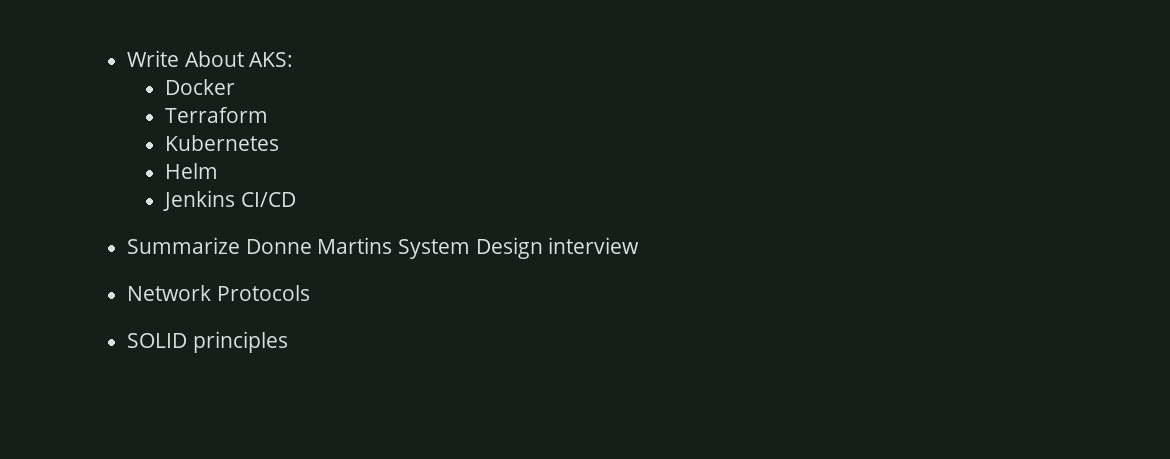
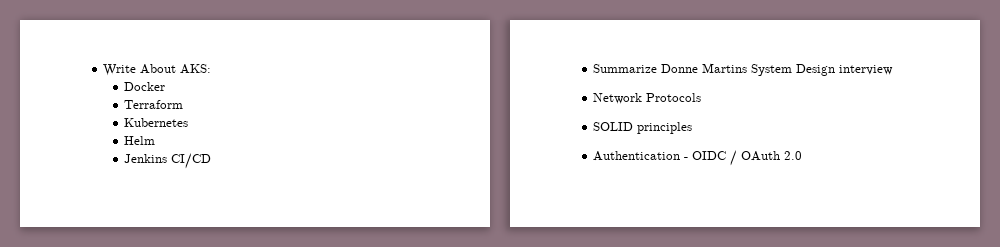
+ Authentication - OIDC / OAuth 2.0

